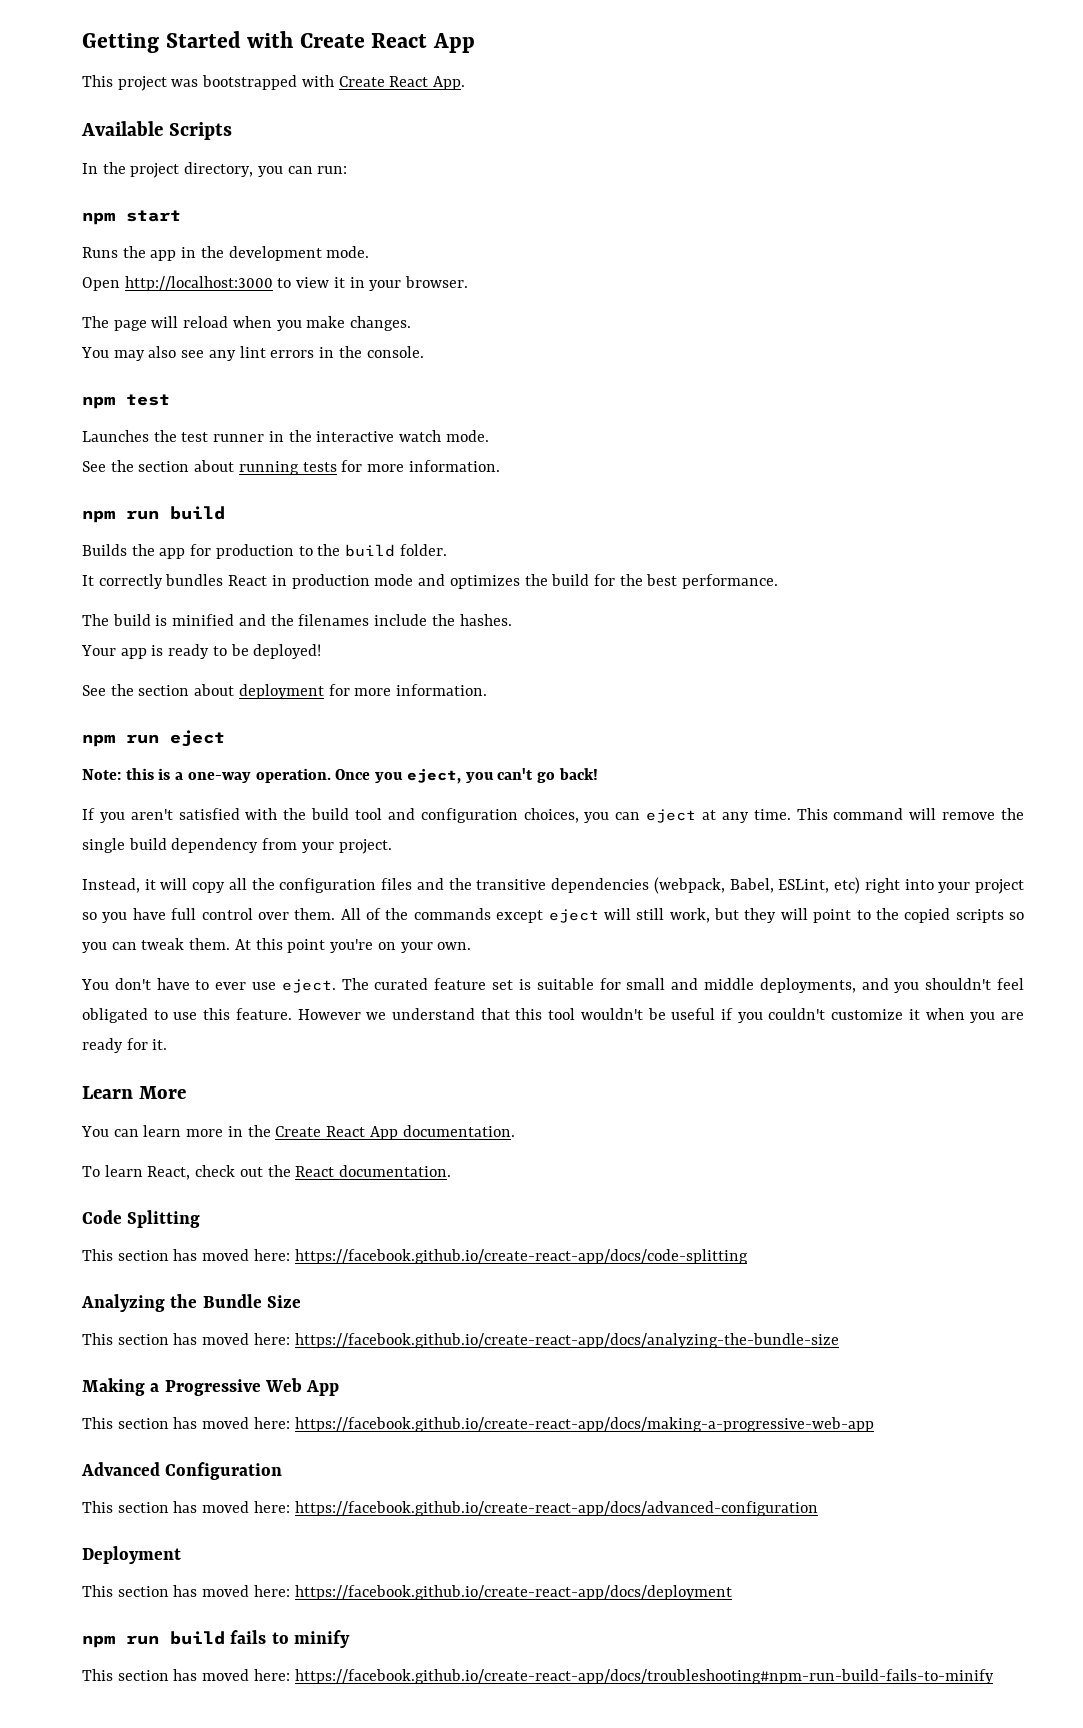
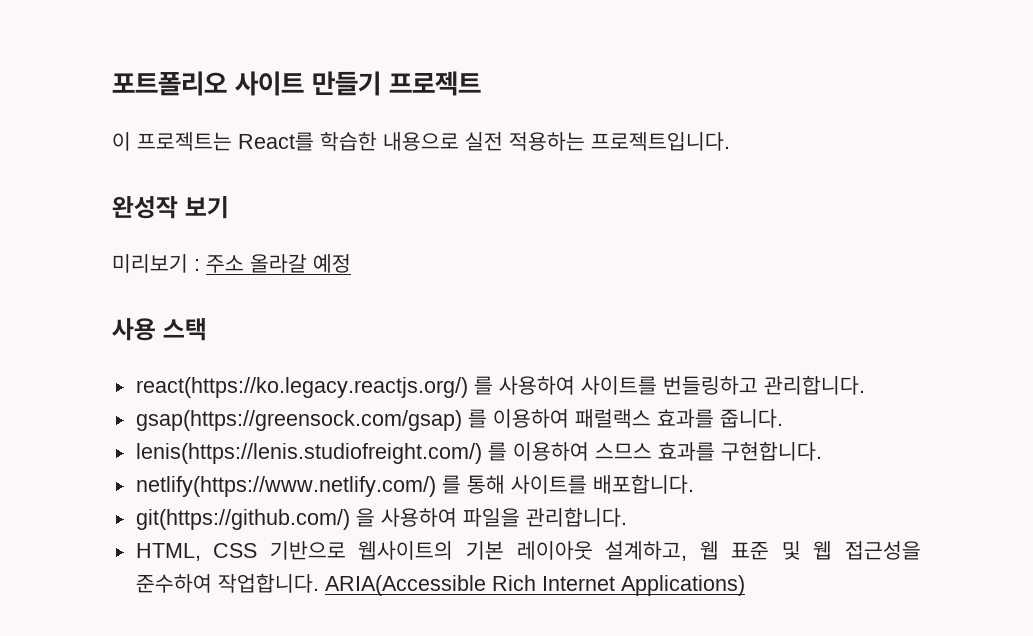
- Getting Started with Create React App
- This project was bootstrapped with Create React App.
- Available Scripts
- In the project directory, you can run:
- npm start
- Runs the app in the development mode.
- Open http://localhost:3000 to view it in your browser.
- The page will reload when you make changes.
- You may also see any lint errors in the console.
- npm test
- Launches the test runner in the interactive watch mode.
- See the section about running tests for more information.
- npm run build
- Builds the app for production to the build folder.
- It correctly bundles React in production mode and optimizes the build for the best performance.
- The build is minified and the filenames include the hashes.
- Your app is ready to be deployed!
- See the section about deployment for more information.
- npm run eject
- Note: this is a one-way operation. Once you eject, you can't go back!
- If you aren't satisfied with the build tool and configuration choices, you can eject at any time. This command will remove the single build dependency from your project.
- Instead, it will copy all the configuration files and the transitive dependencies (webpack, Babel, ESLint, etc) right into your project so you have full control over them. All of the commands except eject will still work, but they will point to the copied scripts so you can tweak them. At this point you're on your own.
- You don't have to ever use eject. The curated feature set is suitable for small and middle deployments, and you shouldn't feel obligated to use this feature. However we understand that this tool wouldn't be useful if you couldn't customize it when you are ready for it.
- Learn More
- You can learn more in the Create React App documentation.
- To learn React, check out the React documentation.
- Code Splitting
- This section has moved here: https://facebook.github.io/create-react-app/docs/code-splitting
- Analyzing the Bundle Size
- This section has moved here: https://facebook.github.io/create-react-app/docs/analyzing-the-bundle-size
- Making a Progressive Web App
- This section has moved here: https://facebook.github.io/create-react-app/docs/making-a-progressive-web-app
- Advanced Configuration
- This section has moved here: https://facebook.github.io/create-react-app/docs/advanced-configuration
- Deployment
- This section has moved here: https://facebook.github.io/create-react-app/docs/deployment
- npm run build fails to minify
- This section has moved here: https://facebook.github.io/create-react-app/docs/troubleshooting#npm-run-build-fails-to-minify
+ 포트폴리오 사이트 만들기 프로젝트
+ 이 프로젝트는 React를 학습한 내용으로 실전 적용하는 프로젝트입니다.
+ 완성작 보기
+ 미리보기 : 주소 올라갈 예정
+ 사용 스택
+ react(https://ko.legacy.reactjs.org/) 를 사용하여 사이트를 번들링하고 관리합니다.
+ gsap(https://greensock.com/gsap) 를 이용하여 패럴랙스 효과를 줍니다.
+ lenis(https://lenis.studiofreight.com/) 를 이용하여 스므스 효과를 구현합니다.
+ netlify(https://www.netlify.com/) 를 통해 사이트를 배포합니다.
+ git(https://github.com/) 을 사용하여 파일을 관리합니다.
+ HTML, CSS 기반으로 웹사이트의 기본 레이아웃 설계하고, 웹 표준 및 웹 접근성을 준수하여 작업합니다. ARIA(Accessible Rich Internet Applications)

